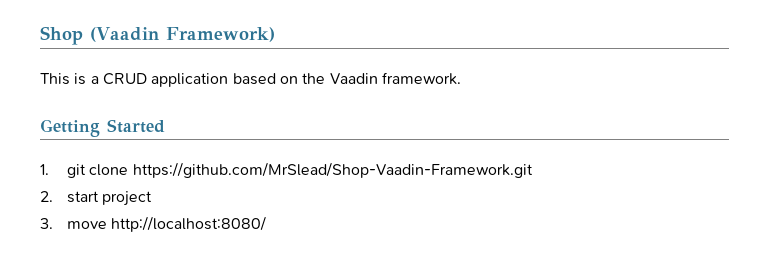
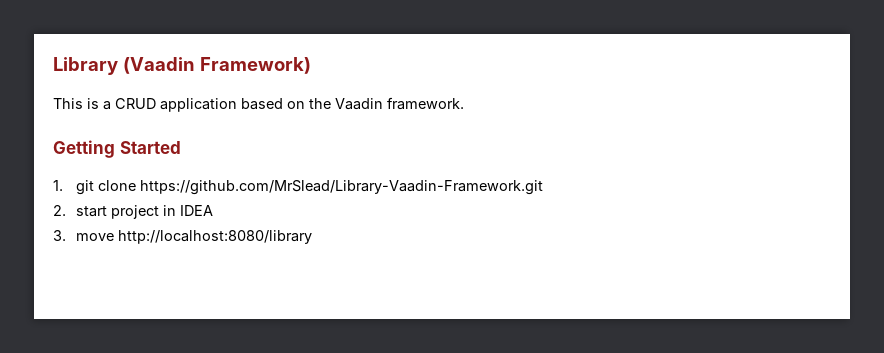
- Shop (Vaadin Framework)
+ Library (Vaadin Framework)
- 1. git clone https://github.com/MrSlead/Shop-Vaadin-Framework.git
+ 1. git clone https://github.com/MrSlead/Library-Vaadin-Framework.git
- 2. start project
+ 2. start project in IDEA
- 3. move http://localhost:8080/
+ 3. move http://localhost:8080/library

